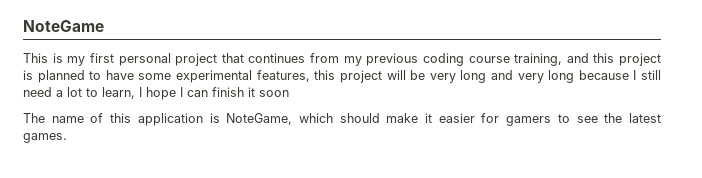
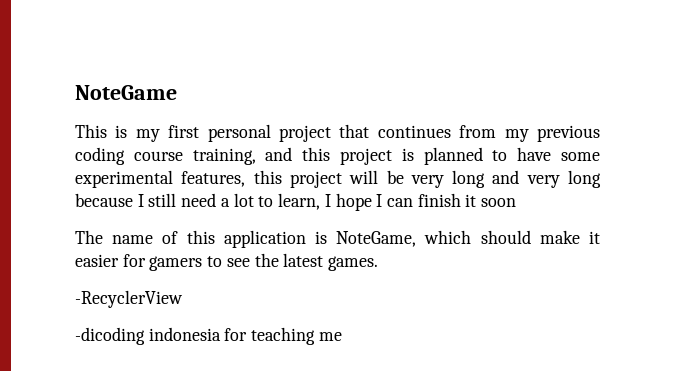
+ -RecyclerView
+ -dicoding indonesia for teaching me

